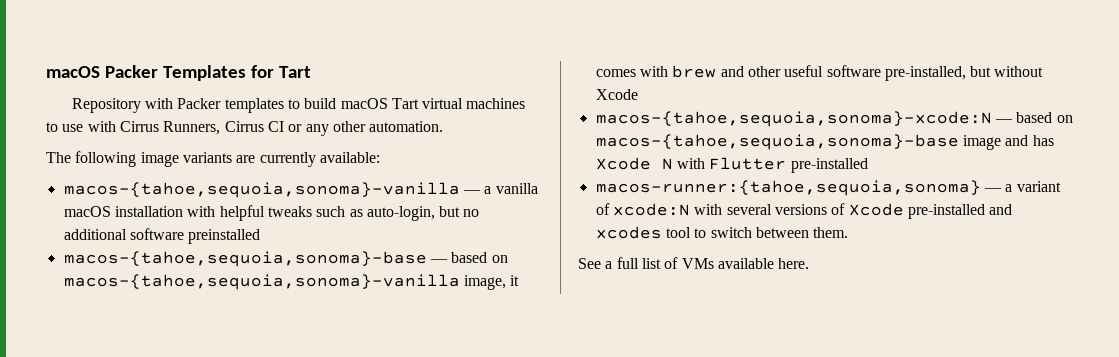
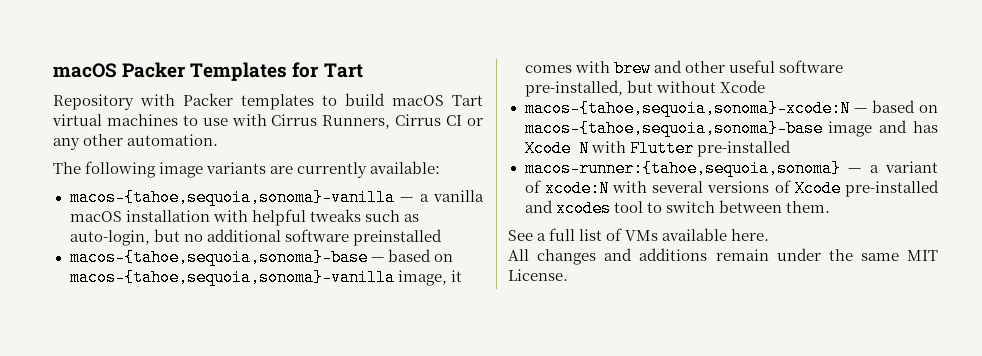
+ All changes and additions remain under the same MIT License.

